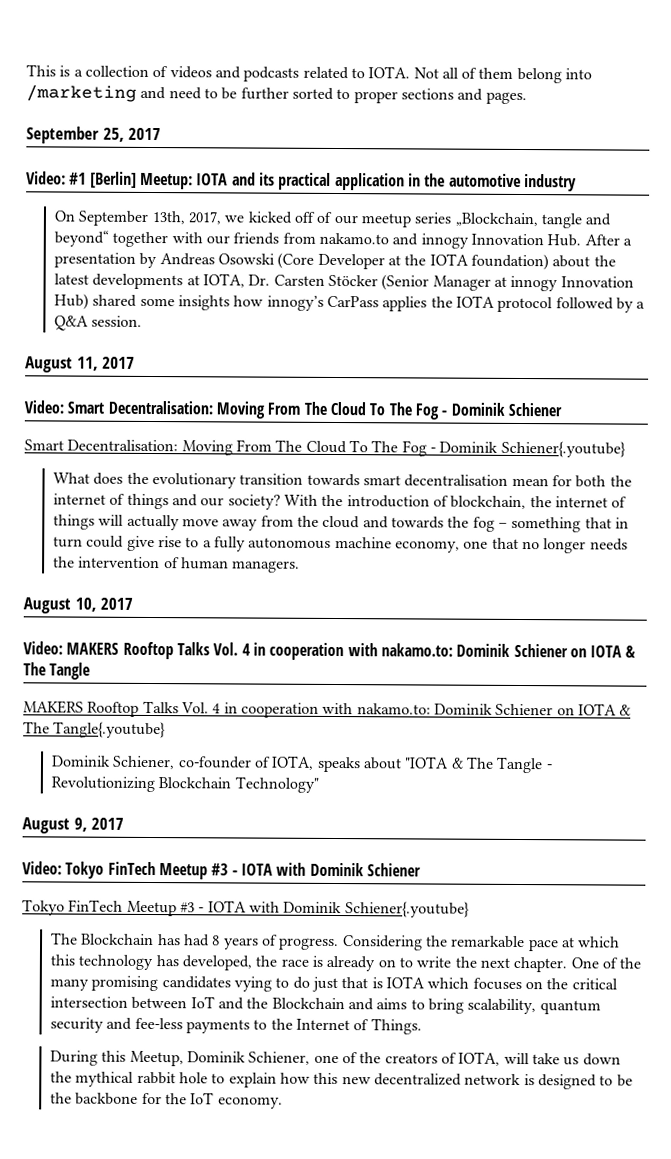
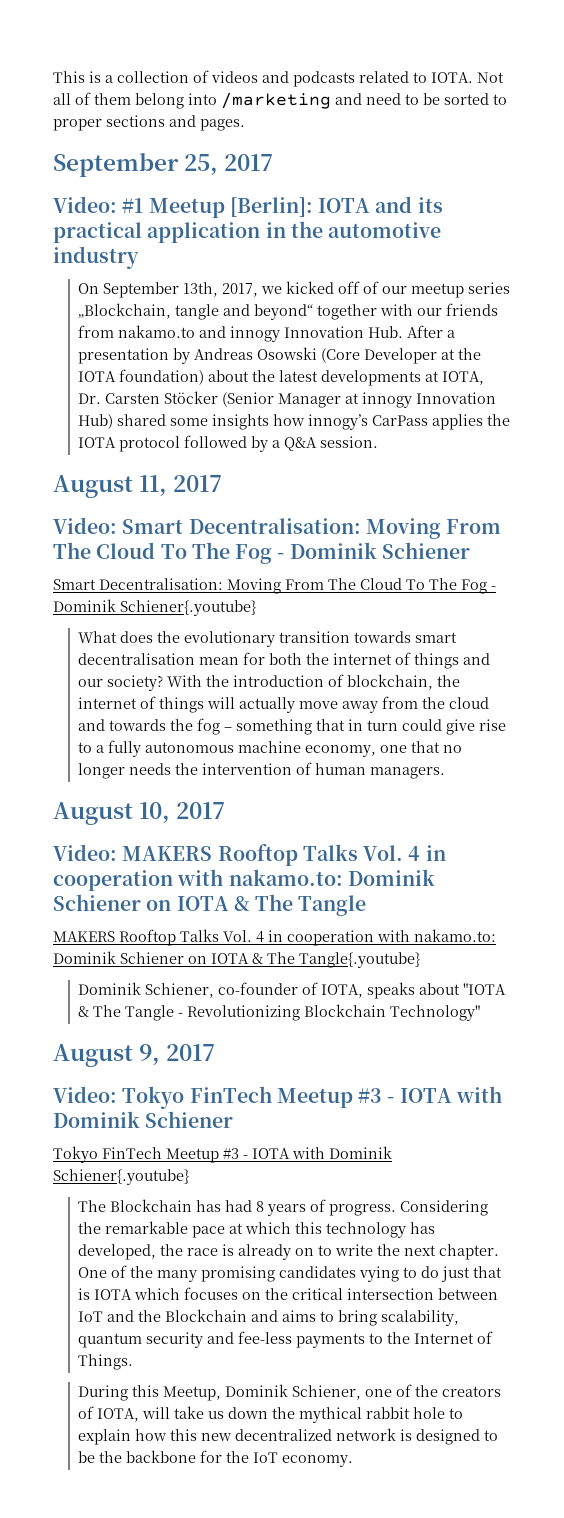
- Not all of them belong into /marketing and need to be further sorted to proper sections and pages.
+ Not all of them belong into /marketing and need to be sorted to proper sections and pages.
- Video: #1 [Berlin] Meetup: IOTA and its practical application in the automotive industry
+ Video: #1 Meetup [Berlin]: IOTA and its practical application in the automotive industry

